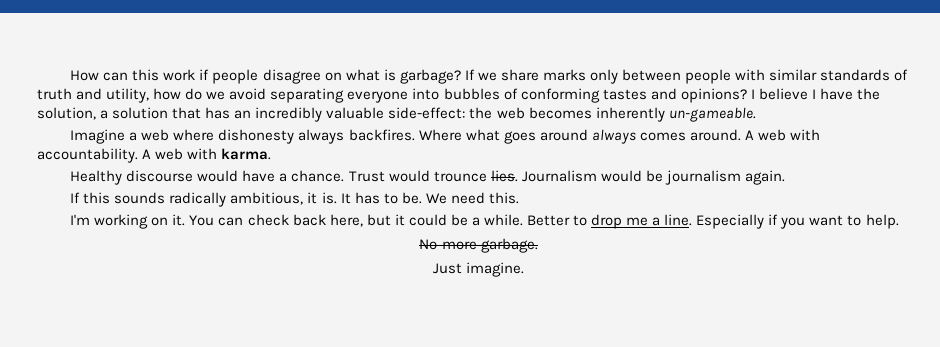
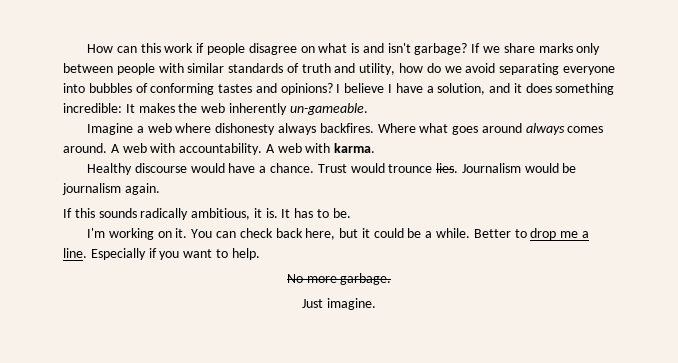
- How can this work if people disagree on what is garbage?
+ How can this work if people disagree on what is and isn't garbage?
- I believe I have the solution, a solution that has an incredibly valuable side-effect: the web becomes inherently un-gameable.
+ I believe I have a solution, and it does something incredible: It makes the web inherently un-gameable.
- We need this.

